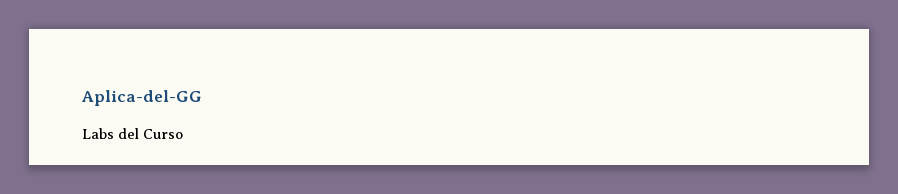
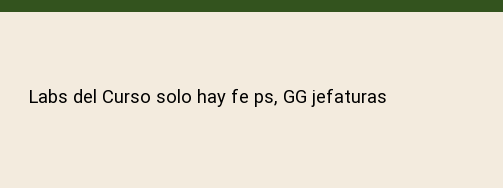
- Aplica-del-GG
- Labs del Curso
+ Labs del Curso solo hay fe ps, GG jefaturas

